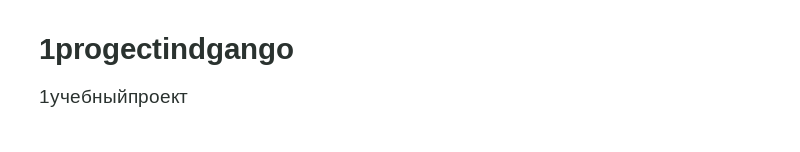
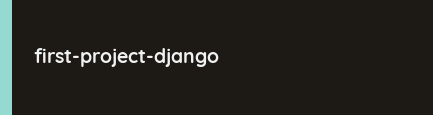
- 1progectindgango
- 1учебныйпроект
+ first-project-django

